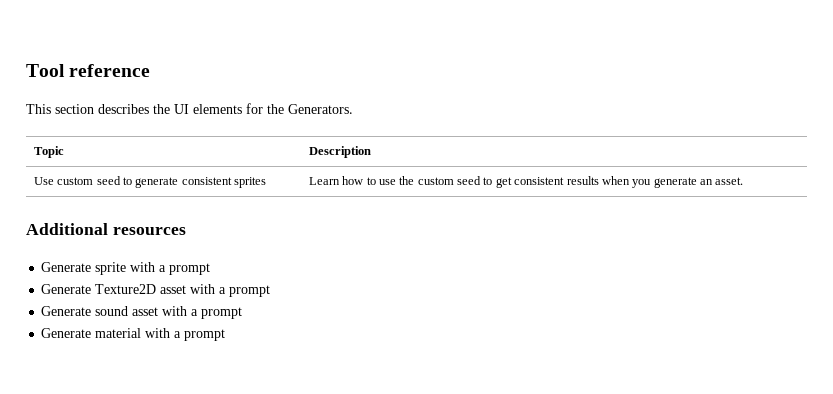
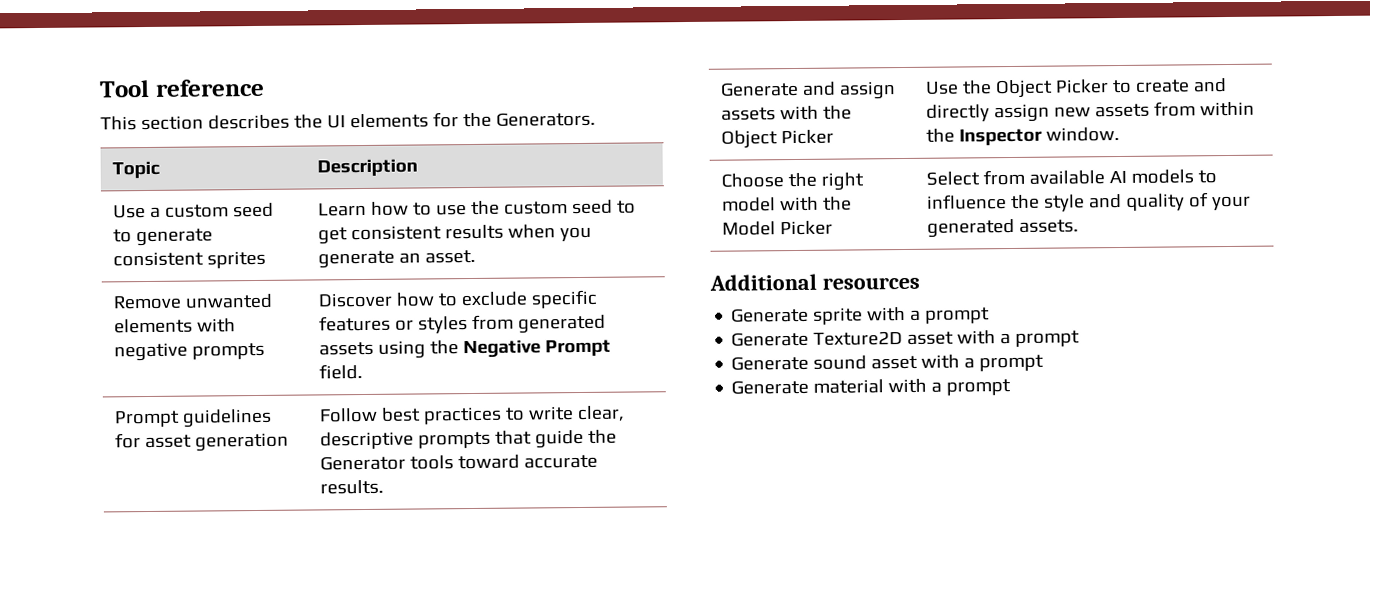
- Use custom seed to generate consistent sprites | Learn how to use the custom seed to get consistent results when you generate an asset.
+ Use a custom seed to generate consistent sprites | Learn how to use the custom seed to get consistent results when you generate an asset.
+ Remove unwanted elements with negative prompts | Discover how to exclude specific features or styles from generated assets using the Negative Prompt field.
+ Prompt guidelines for asset generation | Follow best practices to write clear, descriptive prompts that guide the Generator tools toward accurate results.
+ Generate and assign assets with the Object Picker | Use the Object Picker to create and directly assign new assets from within the Inspector window.
+ Choose the right model with the Model Picker | Select from available AI models to influence the style and quality of your generated assets.

